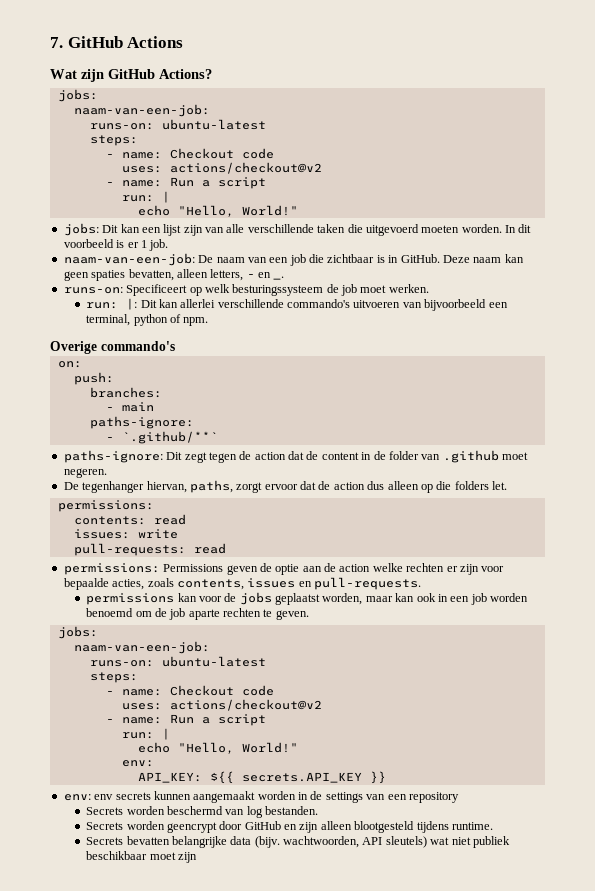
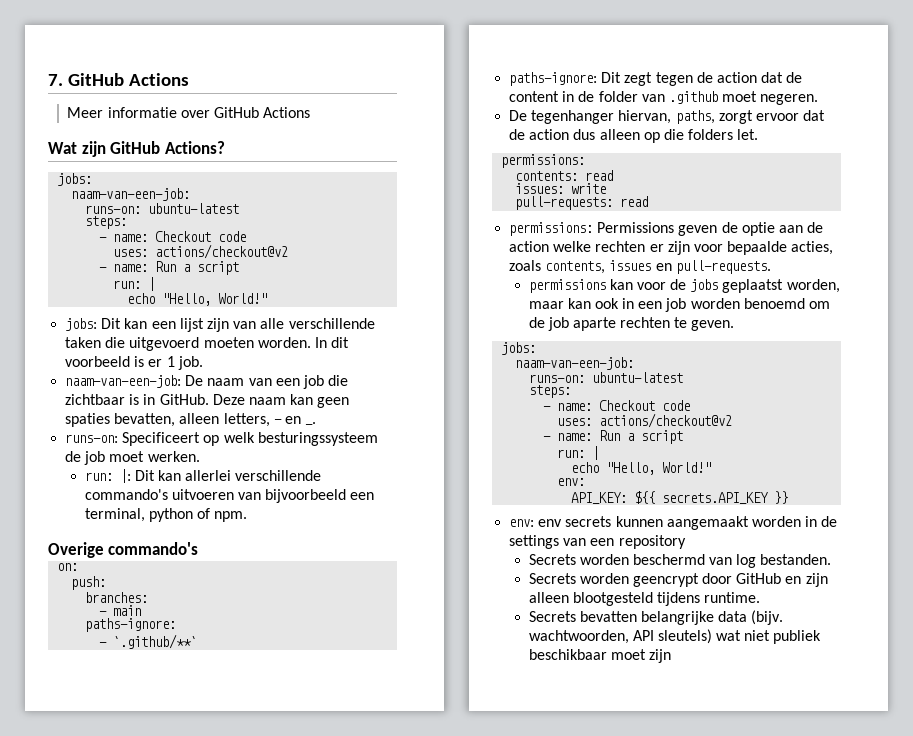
+ Μeer informatie over GitHub Actions

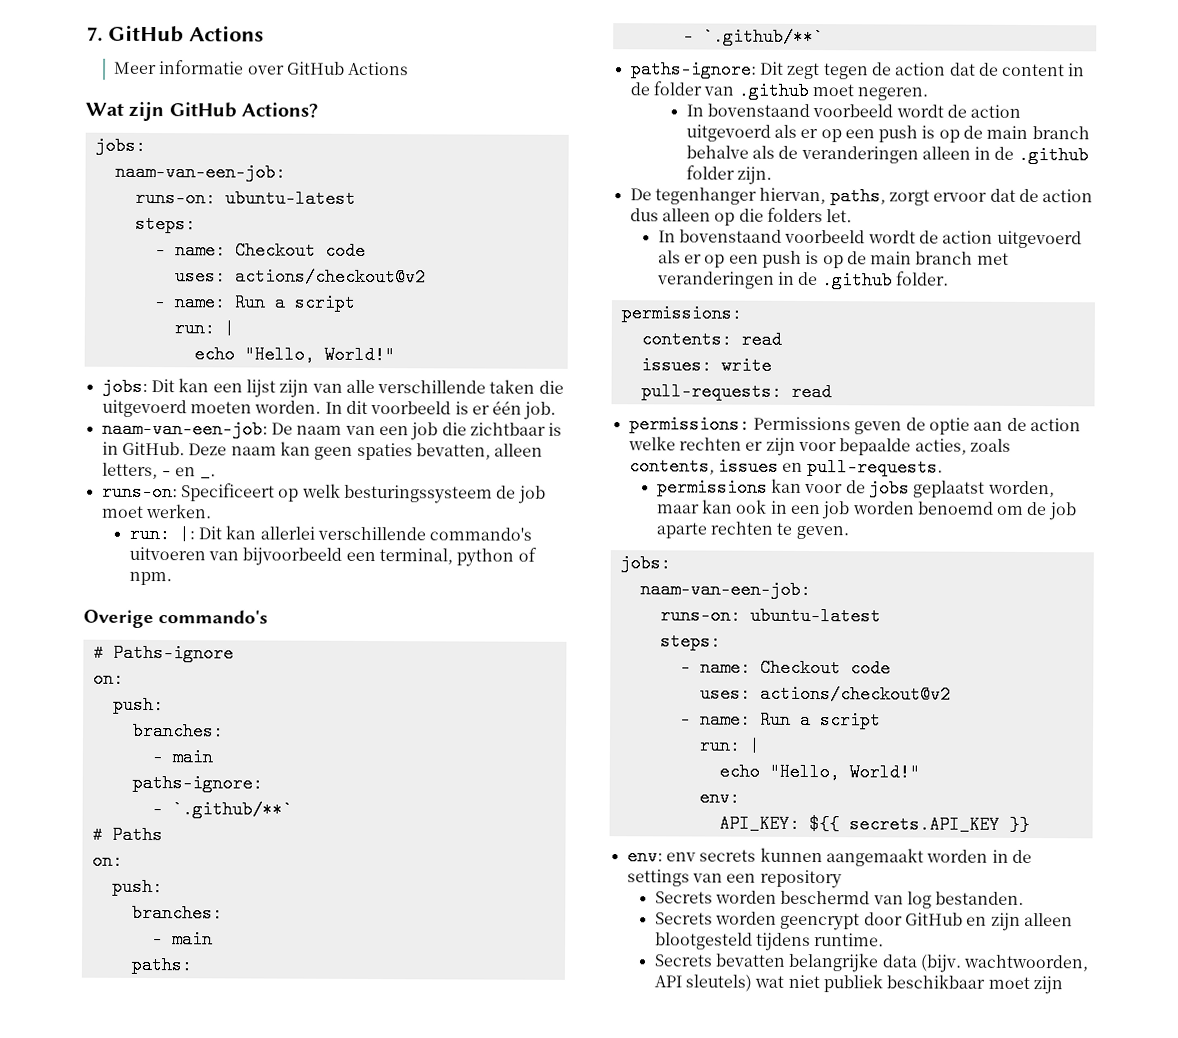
- In dit voorbeeld is er 1 job.
+ In dit voorbeeld is er één job.
+ # Paths-ignore
+ # Paths
+ on:
+ push:
+ branches:
+ - main
+ paths:
+ - `.github/**`
+ In bovenstaand voorbeeld wordt de action uitgevoerd als er op een push is op de main branch behalve als de veranderingen alleen in de .github folder zijn.
+ In bovenstaand voorbeeld wordt de action uitgevoerd als er op een push is op de main branch met veranderingen in de .github folder.

